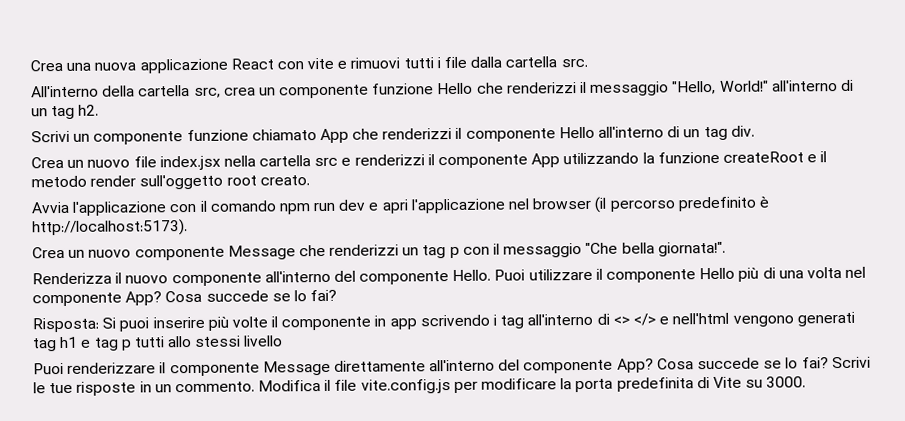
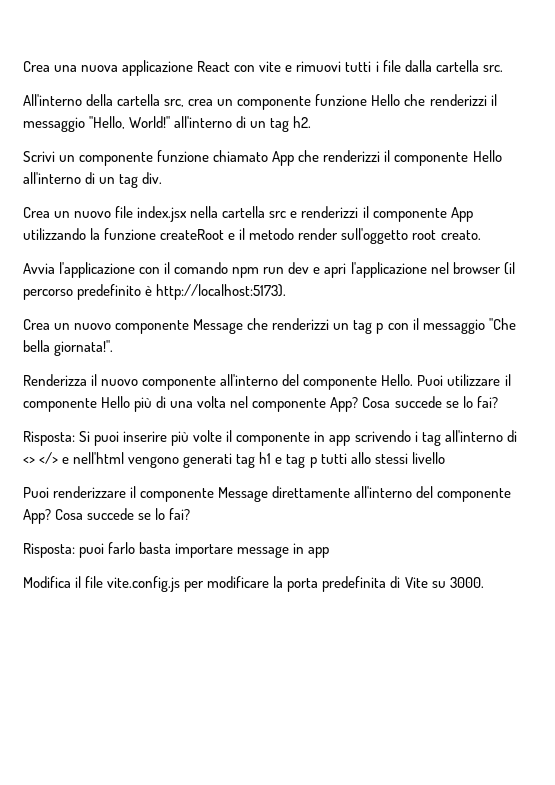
- Puoi renderizzare il componente Message direttamente all'interno del componente App? Cosa succede se lo fai? Scrivi le tue risposte in un commento. Modifica il file vite.config.js per modificare la porta predefinita di Vite su 3000.
+ Puoi renderizzare il componente Message direttamente all'interno del componente App? Cosa succede se lo fai?
+ Risposta: puoi farlo basta importare message in app
+ Modifica il file vite.config.js per modificare la porta predefinita di Vite su 3000.

